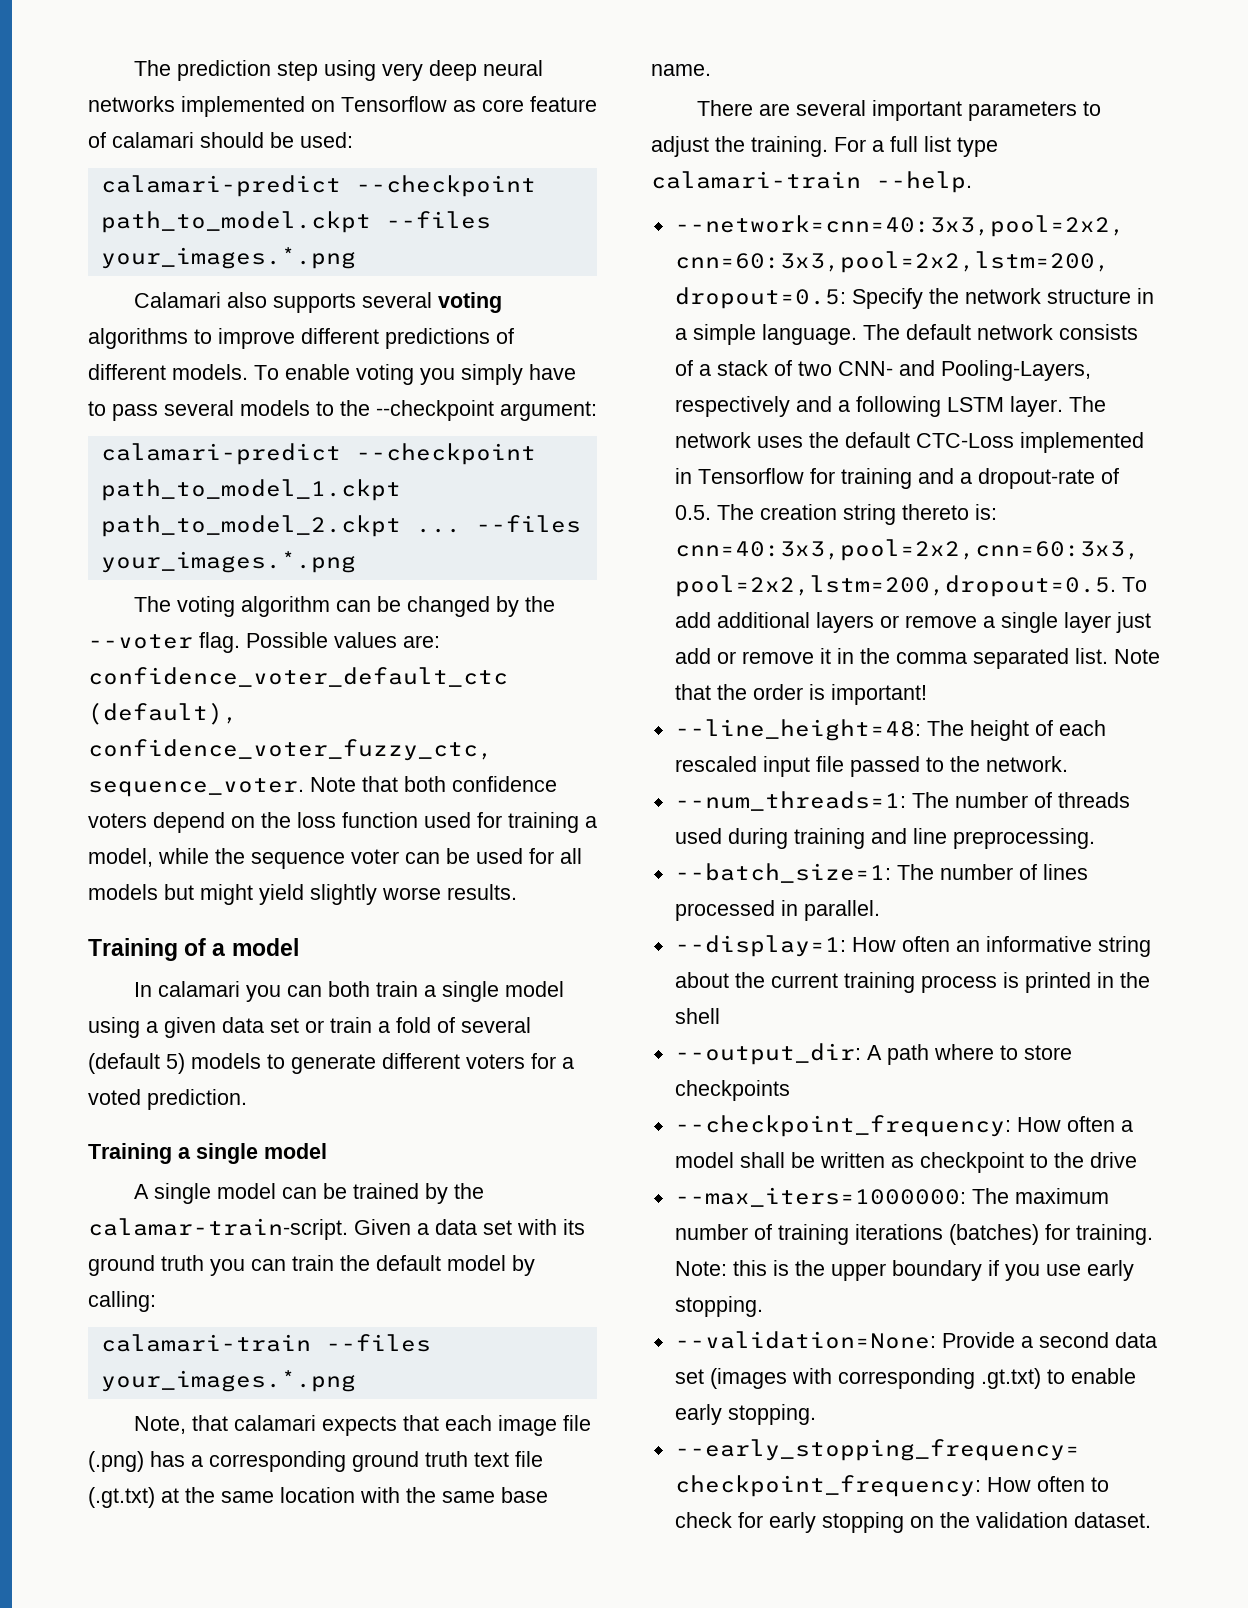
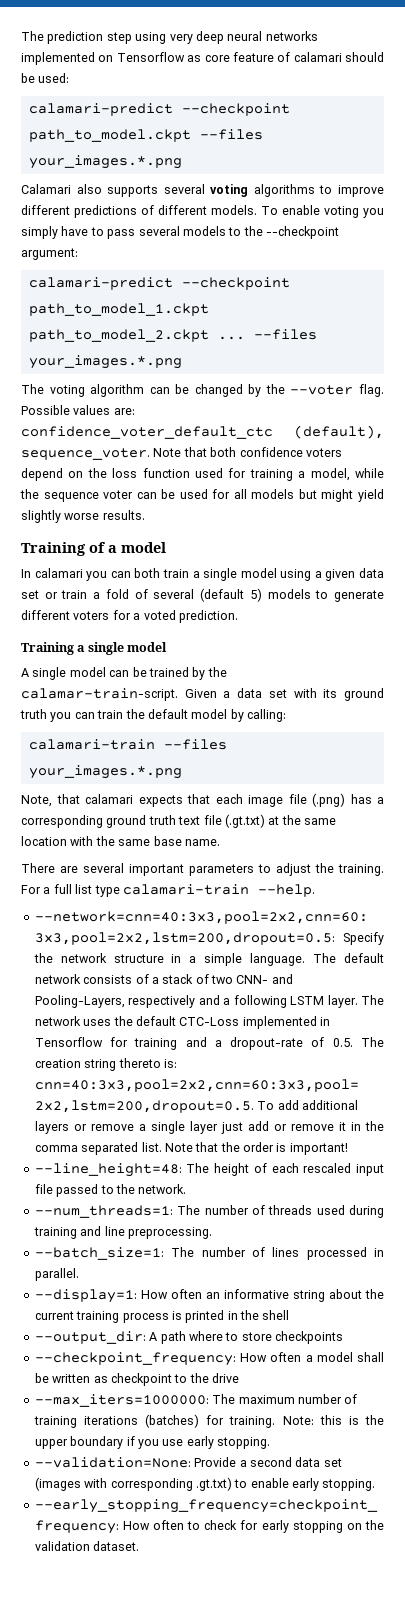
- Possible values are: confidence_voter_default_ctc (default), confidence_voter_fuzzy_ctc, sequence_voter.
+ Possible values are: confidence_voter_default_ctc (default), sequence_voter.

